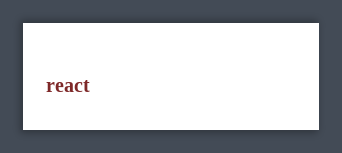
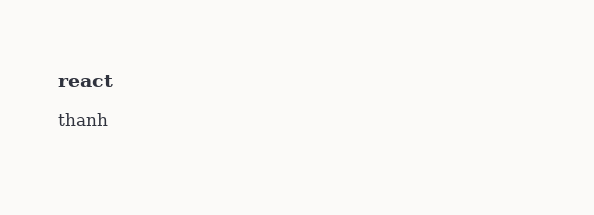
+ thanh

